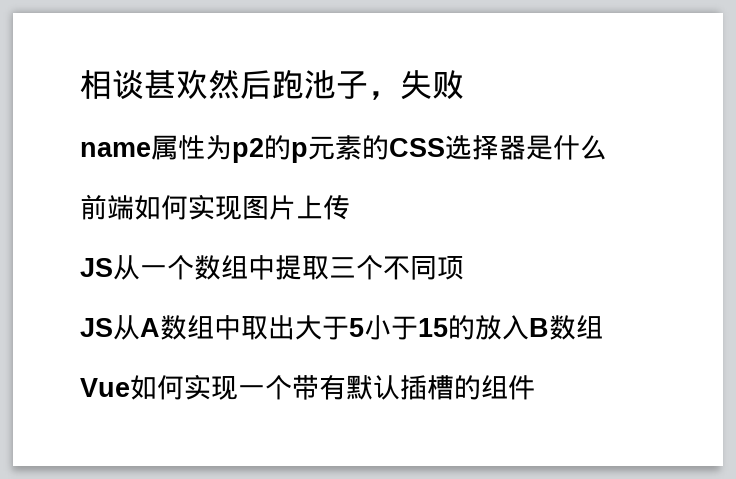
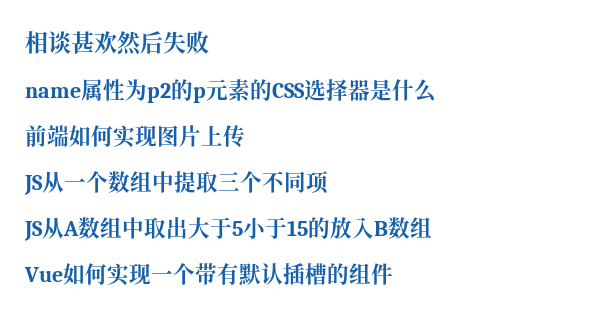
- 相谈甚欢然后跑池子，失败
+ 相谈甚欢然后失败

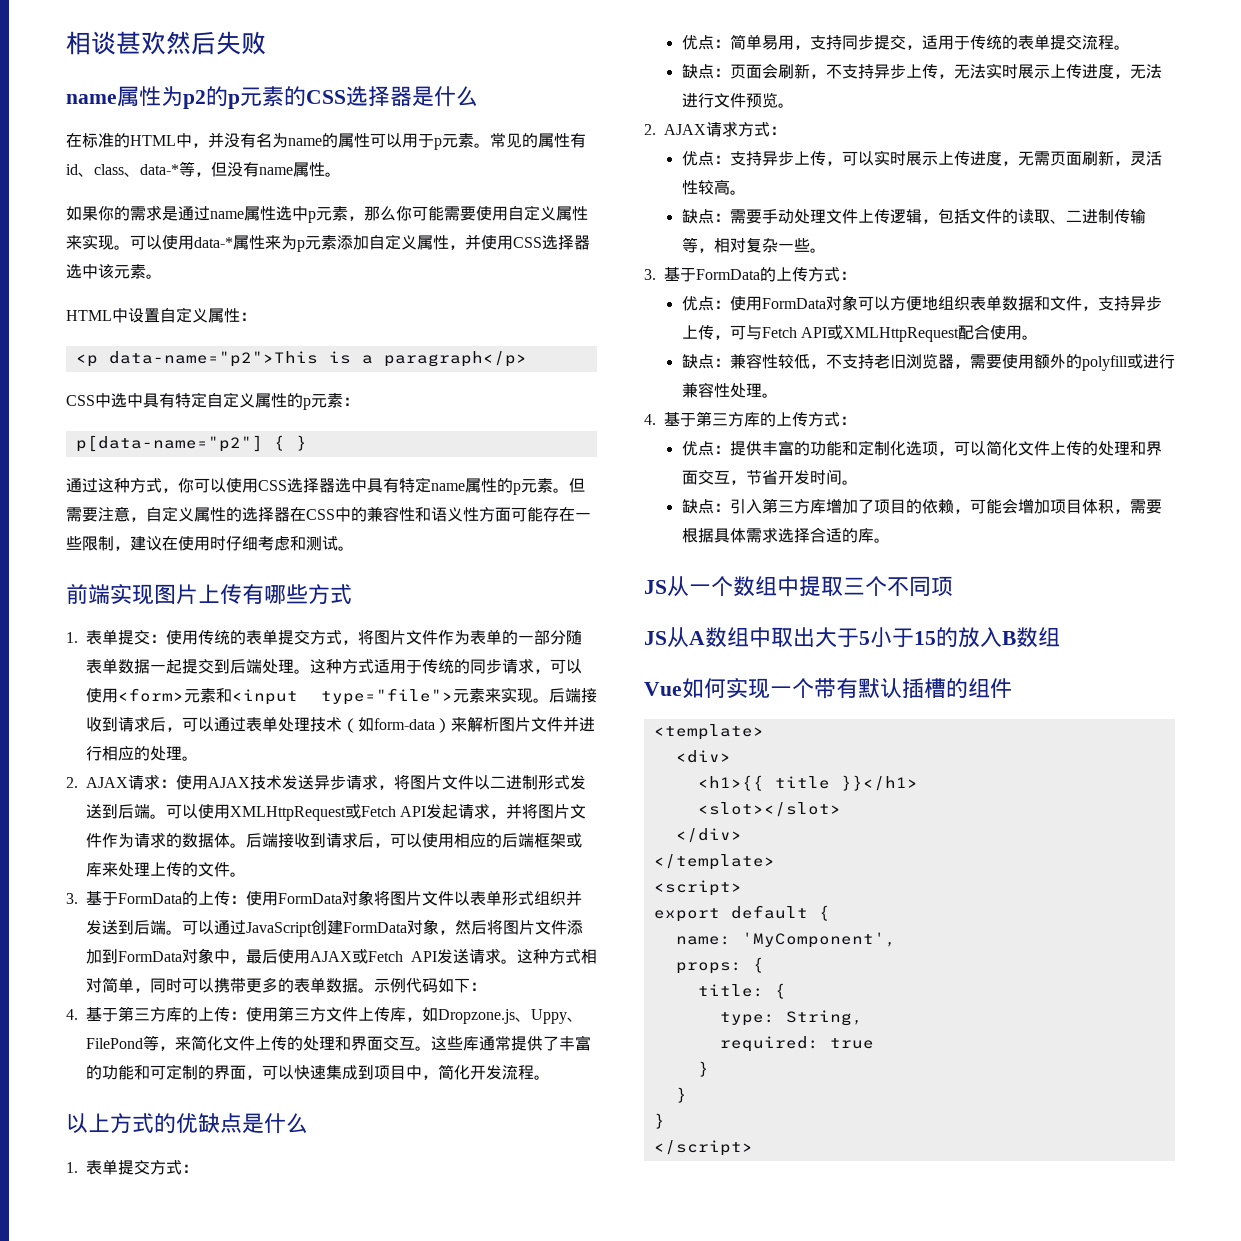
+ 在标准的HTML中，并没有名为name的属性可以用于p元素。常见的属性有id、class、data-*等，但没有name属性。
+ 如果你的需求是通过name属性选中p元素，那么你可能需要使用自定义属性来实现。可以使用data-*属性来为p元素添加自定义属性，并使用CSS选择器选中该元素。
+ HTML中设置自定义属性：
+ <p data-name="p2">This is a paragraph</p>
+ CSS中选中具有特定自定义属性的p元素：
+ p[data-name="p2"] { }
+ 通过这种方式，你可以使用CSS选择器选中具有特定name属性的p元素。但需要注意，自定义属性的选择器在CSS中的兼容性和语义性方面可能存在一些限制，建议在使用时仔细考虑和测试。
- 前端如何实现图片上传
+ 前端实现图片上传有哪些方式
+ 1.表单提交：使用传统的表单提交方式，将图片文件作为表单的一部分随表单数据一起提交到后端处理。这种方式适用于传统的同步请求，可以使用<form>元素和<input type="file">元素来实现。后端接收到请求后，可以通过表单处理技术（如form-data）来解析图片文件并进行相应的处理。
+ 2. AJAX请求：使用AJAX技术发送异步请求，将图片文件以二进制形式发送到后端。可以使用XMLHttpRequest或Fetch API发起请求，并将图片文件作为请求的数据体。后端接收到请求后，可以使用相应的后端框架或库来处理上传的文件。
+ 3.基于FormData的上传：使用FormData对象将图片文件以表单形式组织并发送到后端。可以通过JavaScript创建FormData对象，然后将图片文件添加到FormData对象中，最后使用AJAX或Fetch API发送请求。这种方式相对简单，同时可以携带更多的表单数据。示例代码如下：
+ 4.基于第三方库的上传：使用第三方文件上传库，如Dropzone.js、Uppy、FilePond等，来简化文件上传的处理和界面交互。这些库通常提供了丰富的功能和可定制的界面，可以快速集成到项目中，简化开发流程。
+ 以上方式的优缺点是什么
+ 1.表单提交方式：
+ 优点：简单易用，支持同步提交，适用于传统的表单提交流程。
+ 缺点：页面会刷新，不支持异步上传，无法实时展示上传进度，无法进行文件预览。
+ 2. AJAX请求方式：
+ 优点：支持异步上传，可以实时展示上传进度，无需页面刷新，灵活性较高。
+ 缺点：需要手动处理文件上传逻辑，包括文件的读取、二进制传输等，相对复杂一些。
+ 3.基于FormData的上传方式：
+ 优点：使用FormData对象可以方便地组织表单数据和文件，支持异步上传，可与Fetch API或XMLHttpRequest配合使用。
+ 缺点：兼容性较低，不支持老旧浏览器，需要使用额外的polyfill或进行兼容性处理。
+ 4.基于第三方库的上传方式：
+ 优点：提供丰富的功能和定制化选项，可以简化文件上传的处理和界面交互，节省开发时间。
+ 缺点：引入第三方库增加了项目的依赖，可能会增加项目体积，需要根据具体需求选择合适的库。
+ <template>
+ <div>
+ <h1>{{ title }}</h1>
+ <slot></slot>
+ </div>
+ </template>
+ <script>
+ export default {
+ name: 'MyComponent',
+ props: {
+ title: {
+ type: String,
+ required: true
+ }
+ }
+ }
+ </script>

